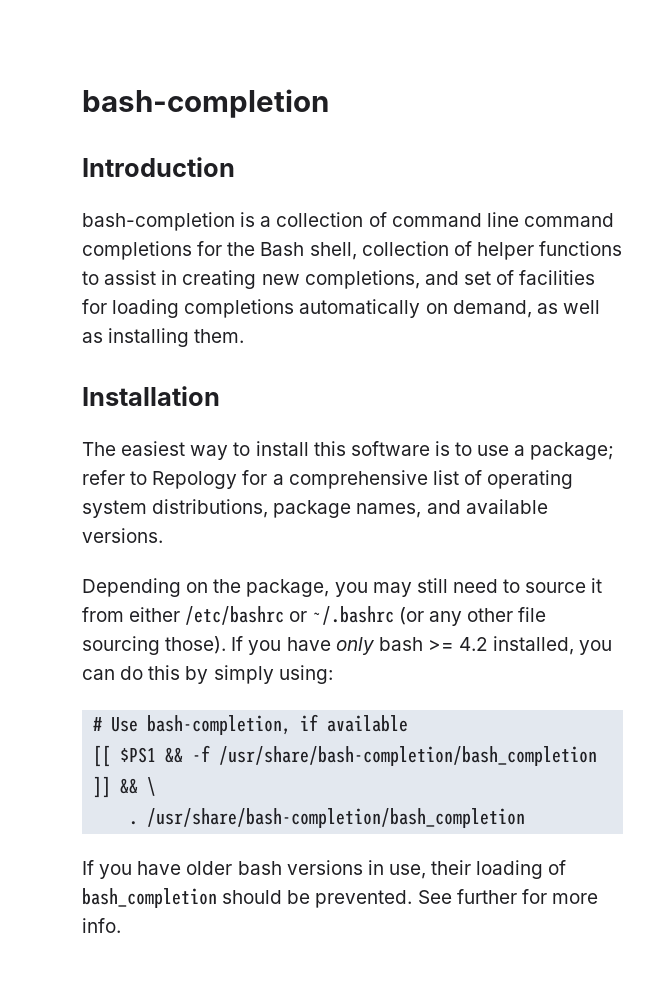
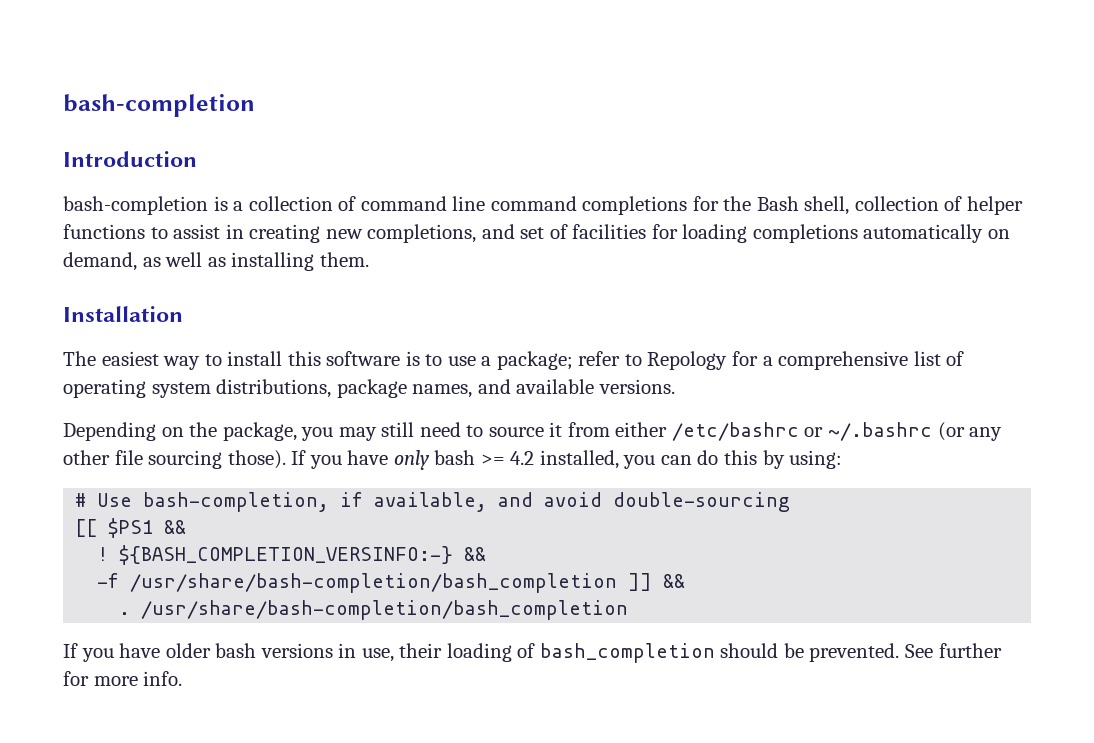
- If you have only bash >= 4.2 installed, you can do this by simply using:
+ If you have only bash >= 4.2 installed, you can do this by using:
- # Use bash-completion, if available
+ # Use bash-completion, if available, and avoid double-sourcing
- [[ $PS1 && -f /usr/share/bash-completion/bash_completion ]] && \
+ [[ $PS1 &&
+ ! ${BASH_COMPLETION_VERSINFO:-} &&
+ -f /usr/share/bash-completion/bash_completion ]] &&

